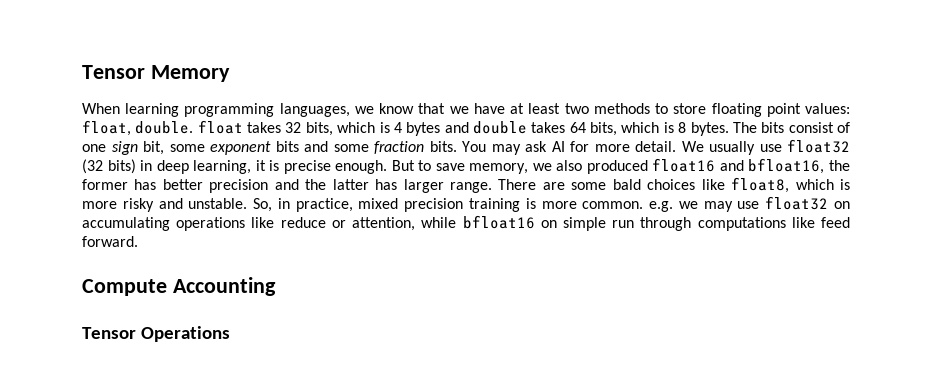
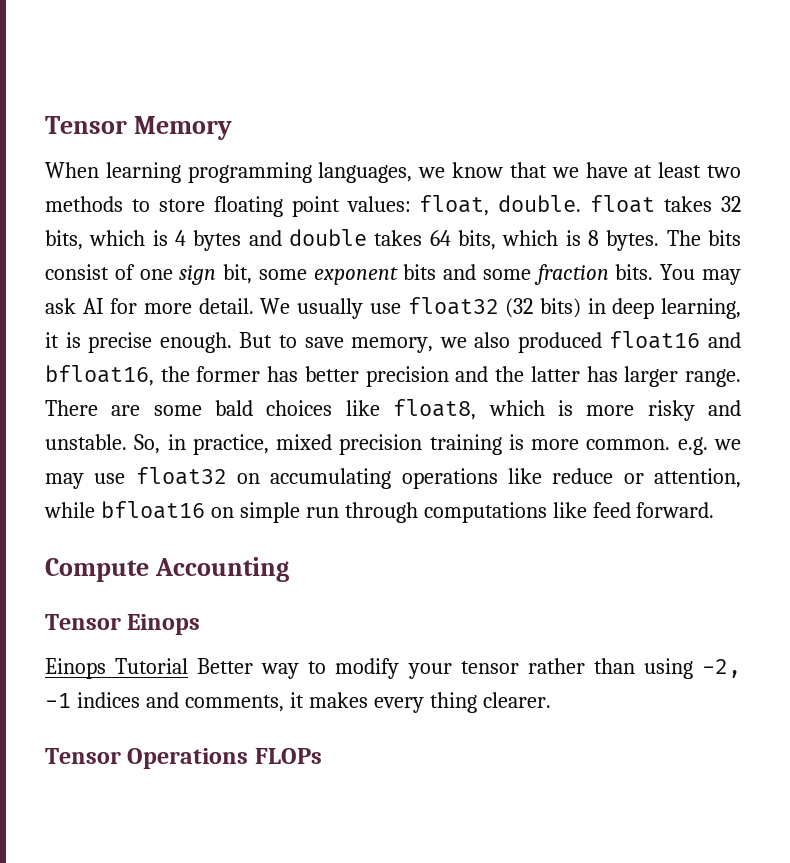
+ Tensor Einops
+ Einops Tutorial Better way to modify your tensor rather than using -2, -1 indices and comments, it makes every thing clearer.
- Tensor Operations
+ Tensor Operations FLOPs

